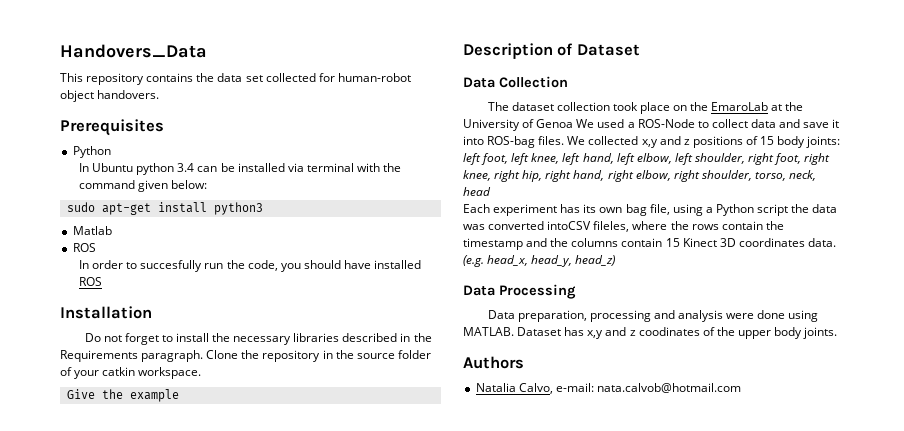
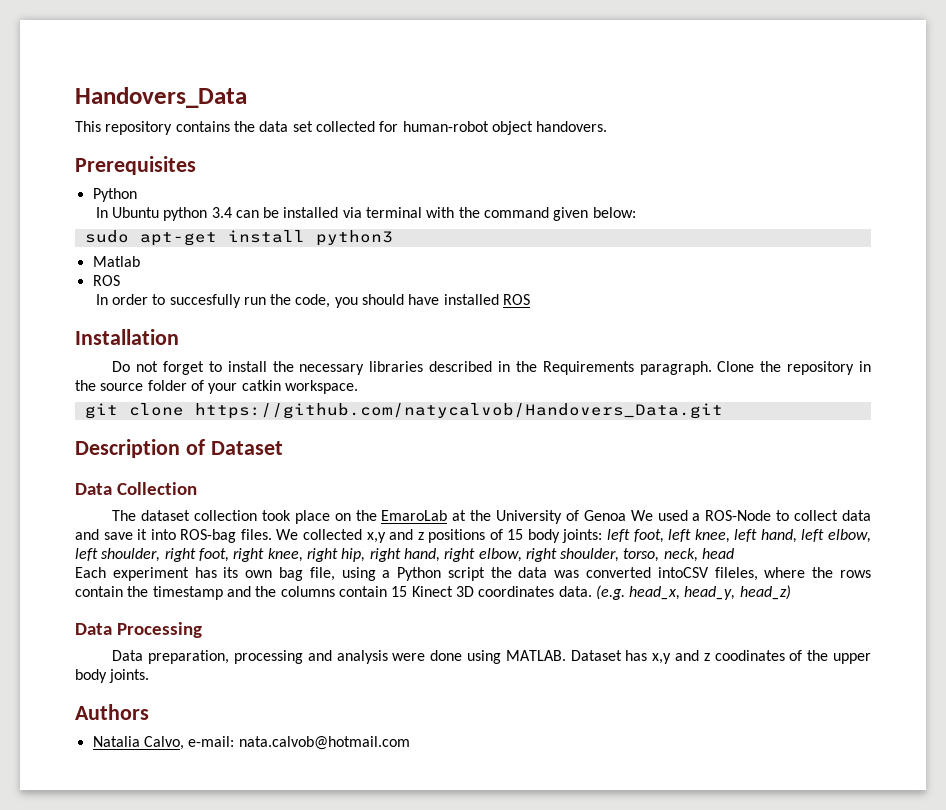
- Give the example
+ git clone https://github.com/natycalvob/Handovers_Data.git

